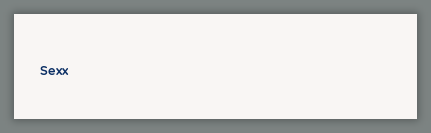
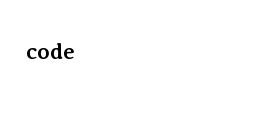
- Sexx
+ code

